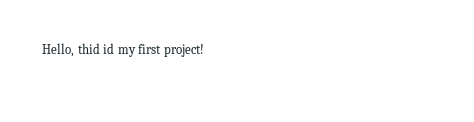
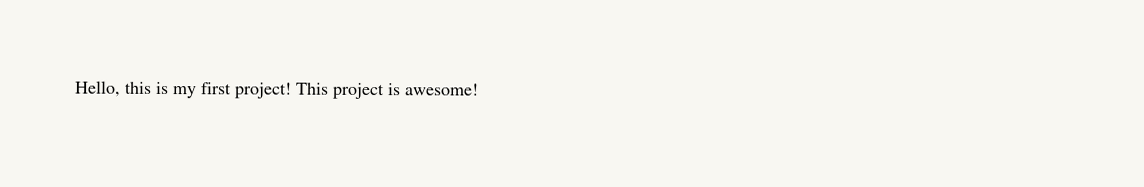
- Hello, thid id my first project!
+ Hello, this is my first project!
+ This project is awesome!

